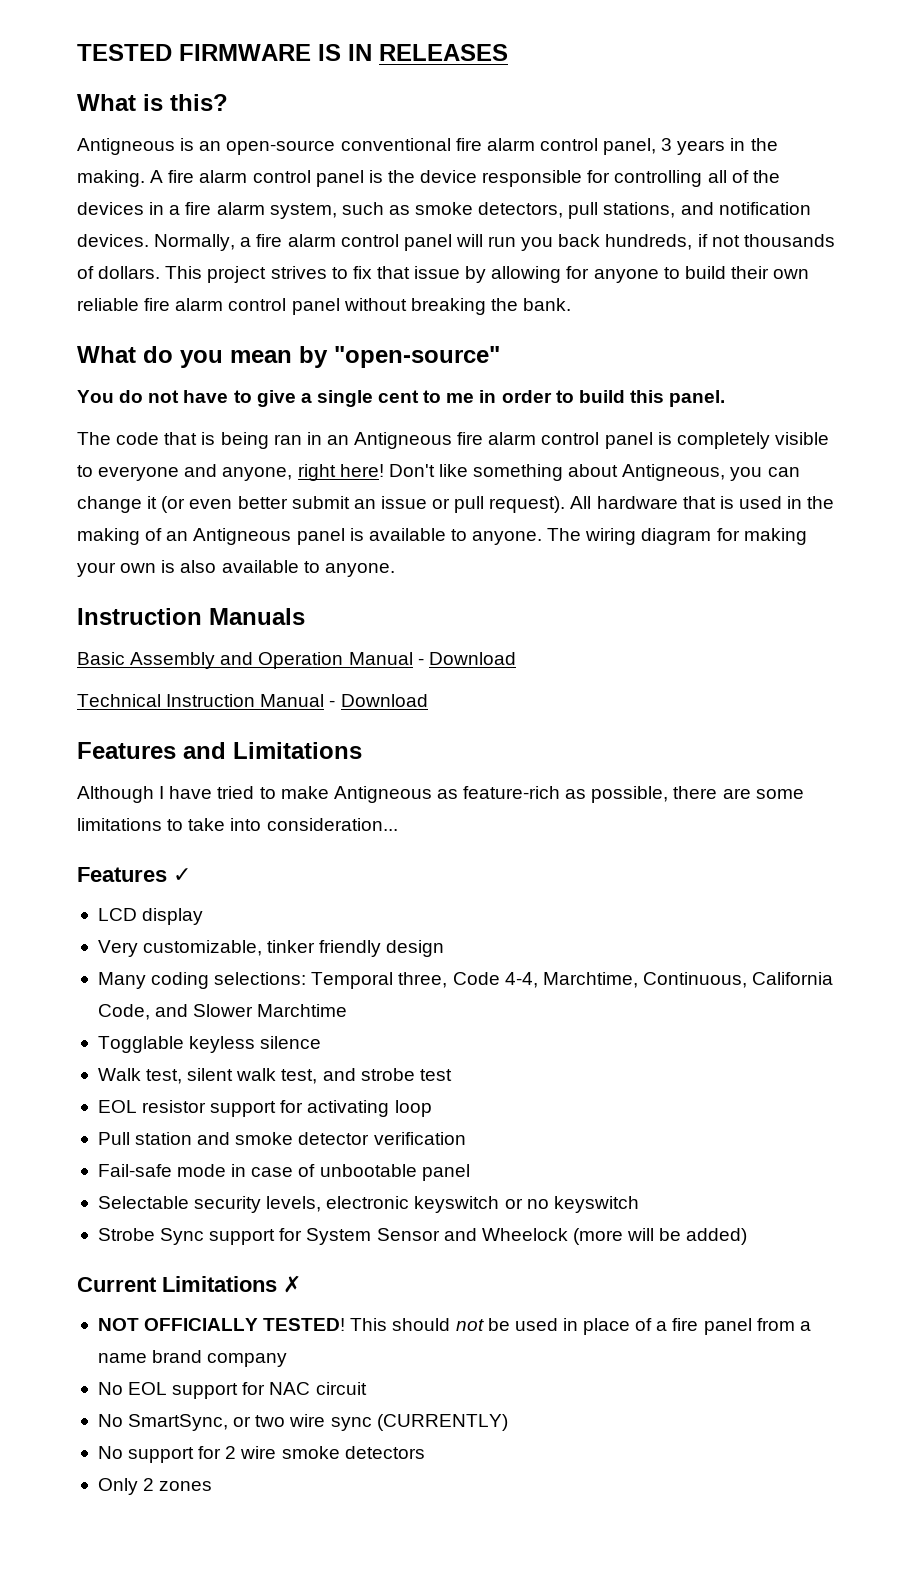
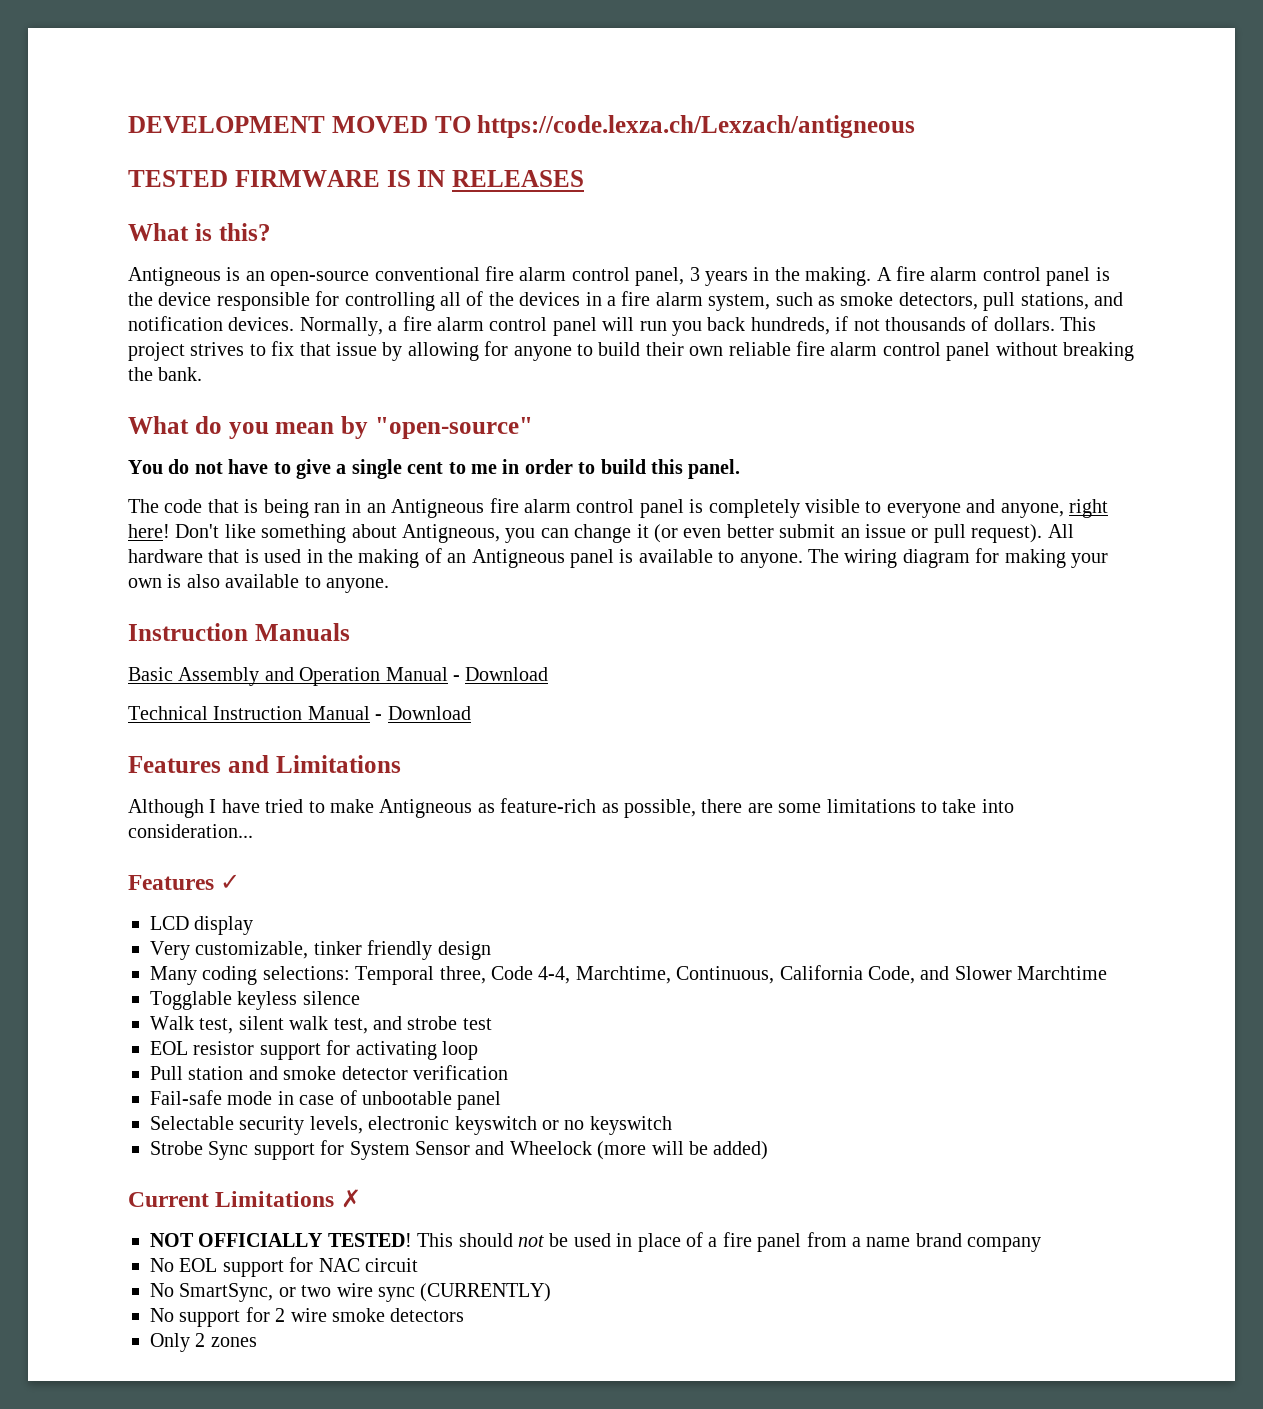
+ DEVELOPMENT MOVED TO https://code.lexza.ch/Lexzach/antigneous

